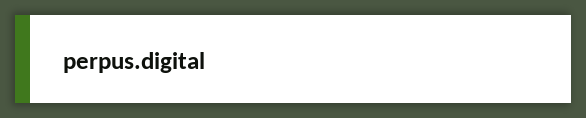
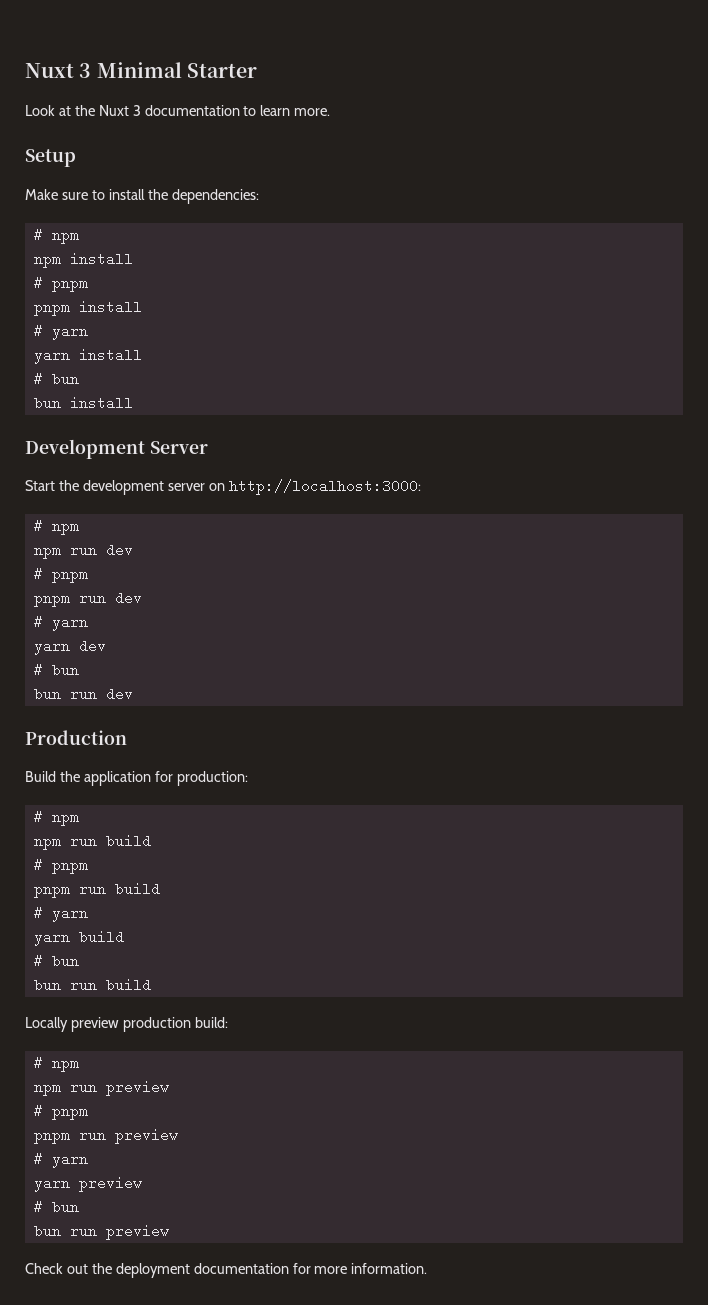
- perpus.digital
+ Nuxt 3 Minimal Starter
+ Look at the Nuxt 3 documentation to learn more.
+ Setup
+ Make sure to install the dependencies:
+ # npm
+ npm install
+ # pnpm
+ pnpm install
+ # yarn
+ yarn install
+ # bun
+ bun install
+ Development Server
+ Start the development server on http://localhost:3000:
+ # npm
+ npm run dev
+ # pnpm
+ pnpm run dev
+ # yarn
+ yarn dev
+ # bun
+ bun run dev
+ Production
+ Build the application for production:
+ # npm
+ npm run build
+ # pnpm
+ pnpm run build
+ # yarn
+ yarn build
+ # bun
+ bun run build
+ Locally preview production build:
+ # npm
+ npm run preview
+ # pnpm
+ pnpm run preview
+ # yarn
+ yarn preview
+ # bun
+ bun run preview
+ Check out the deployment documentation for more information.

